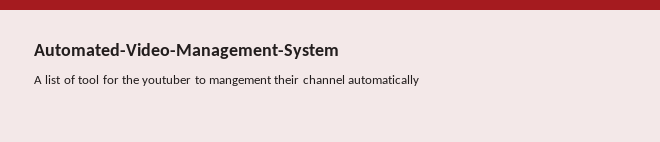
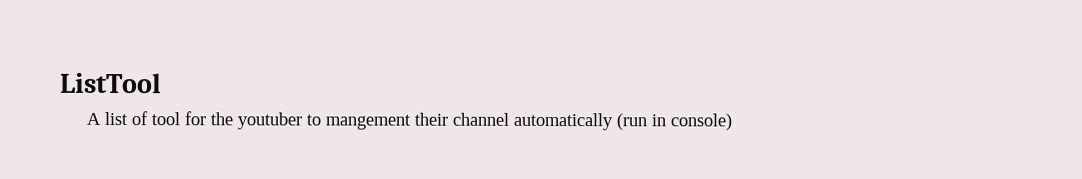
- Automated-Video-Management-System
+ ListTool
- A list of tool for the youtuber to mangement their channel automatically
+ A list of tool for the youtuber to mangement their channel automatically (run in console)

